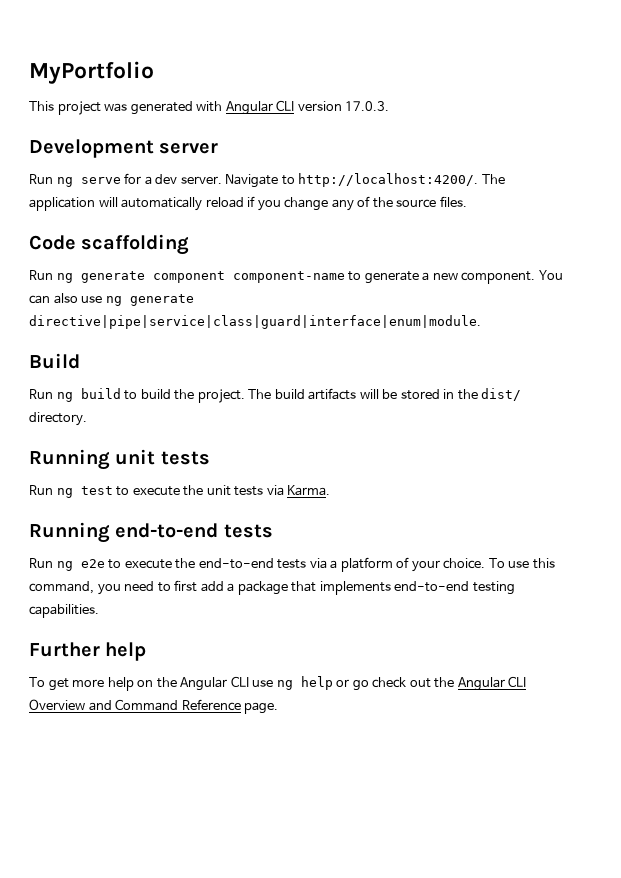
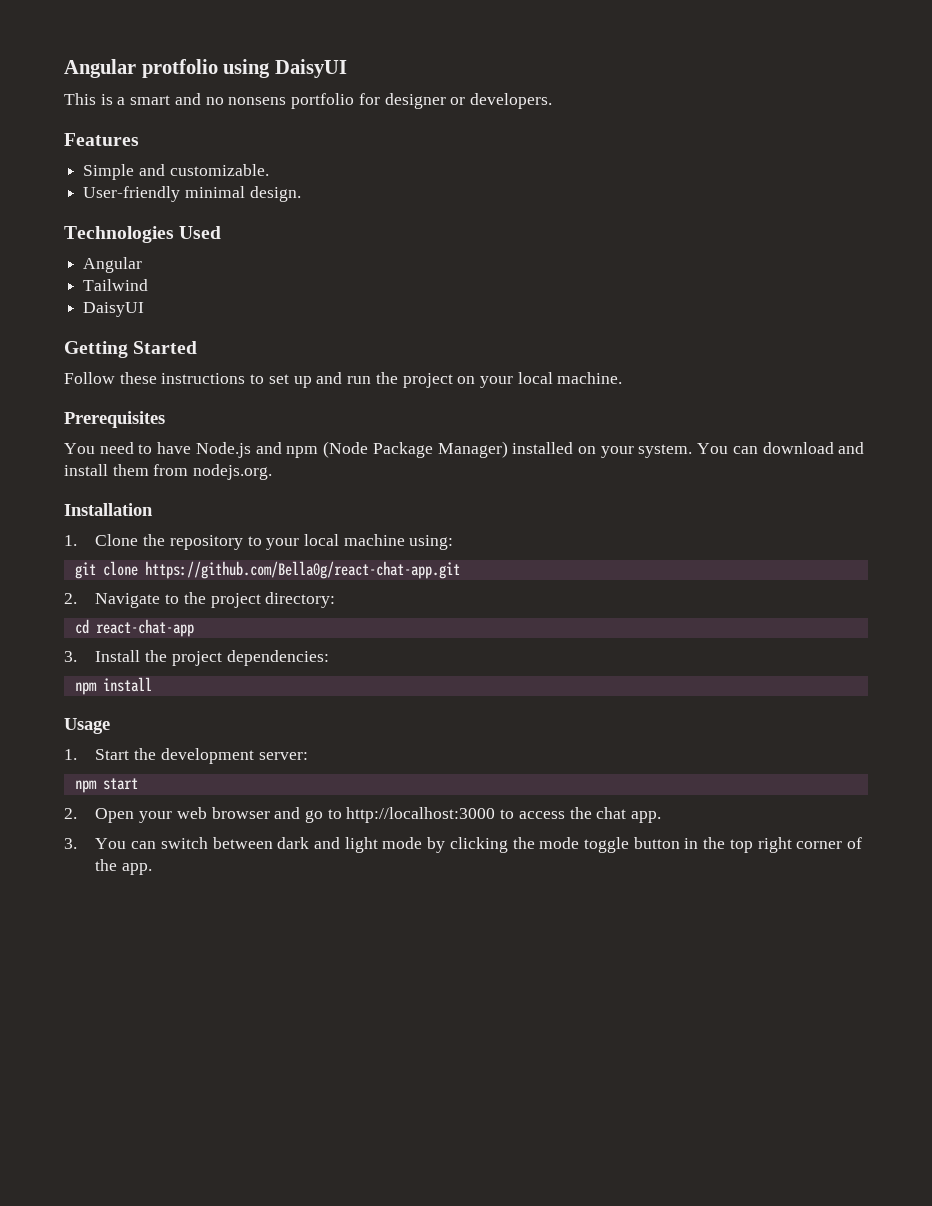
- MyPortfolio
- This project was generated with Angular CLI version 17.0.3.
- Development server
- Run ng serve for a dev server. Navigate to http://localhost:4200/. The application will automatically reload if you change any of the source files.
- Code scaffolding
- Run ng generate component component-name to generate a new component. You can also use ng generate directive|pipe|service|class|guard|interface|enum|module.
- Build
- Run ng build to build the project. The build artifacts will be stored in the dist/ directory.
- Running unit tests
- Run ng test to execute the unit tests via Karma.
- Running end-to-end tests
- Run ng e2e to execute the end-to-end tests via a platform of your choice. To use this command, you need to first add a package that implements end-to-end testing capabilities.
- Further help
- To get more help on the Angular CLI use ng help or go check out the Angular CLI Overview and Command Reference page.
+ Angular protfolio using DaisyUI
+ This is a smart and no nonsens portfolio for designer or developers.
+ Features
+ Simple and customizable.
+ User-friendly minimal design.
+ Technologies Used
+ Angular
+ Tailwind
+ DaisyUI
+ Getting Started
+ Follow these instructions to set up and run the project on your local machine.
+ Prerequisites
+ You need to have Node.js and npm (Node Package Manager) installed on your system. You can download and install them from nodejs.org.
+ Installation
+ 1. Clone the repository to your local machine using:
+ git clone https://github.com/Bella0g/react-chat-app.git
+ 2. Navigate to the project directory:
+ cd react-chat-app
+ 3. Install the project dependencies:
+ npm install
+ Usage
+ 1. Start the development server:
+ npm start
+ 2. Open your web browser and go to http://localhost:3000 to access the chat app.
+ 3. You can switch between dark and light mode by clicking the mode toggle button in the top right corner of the app.

